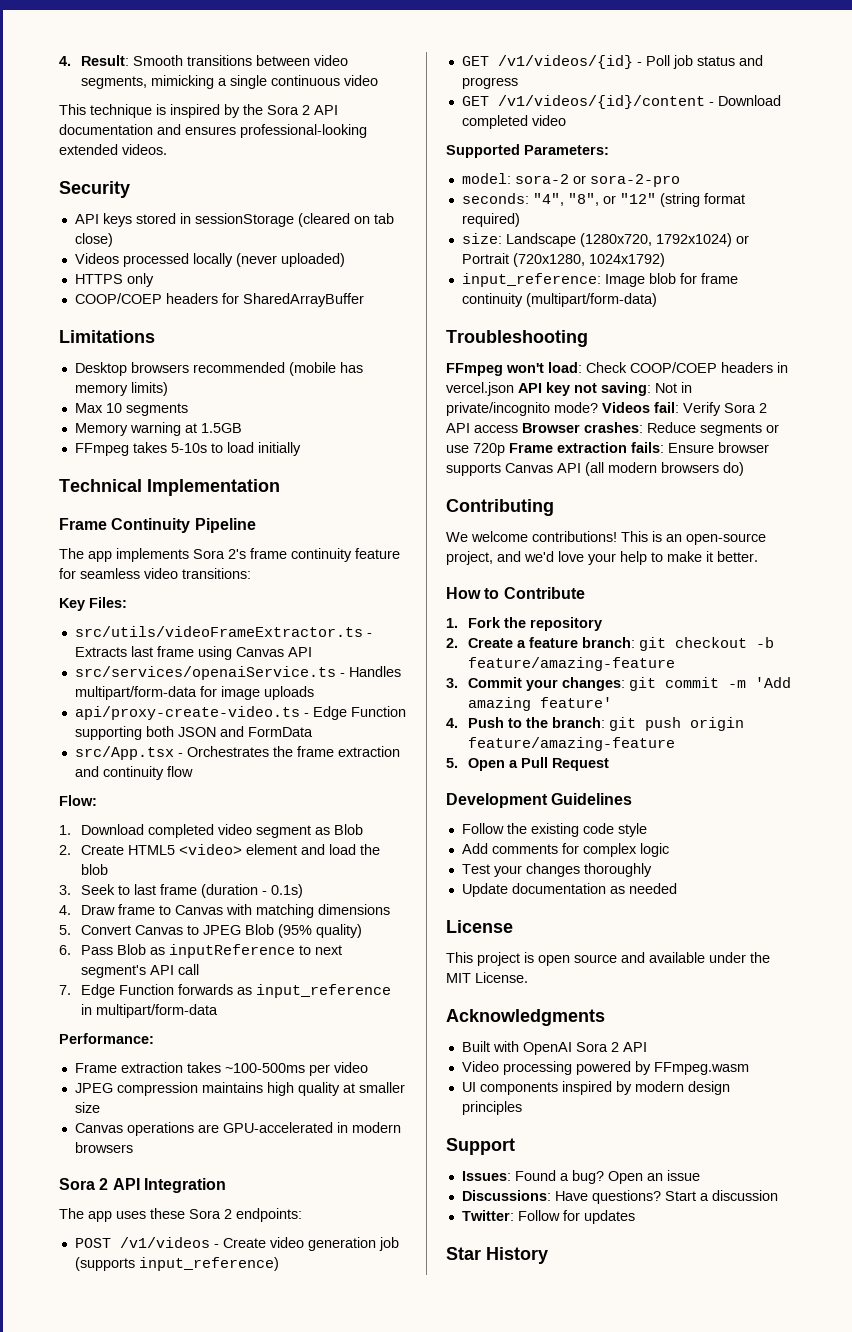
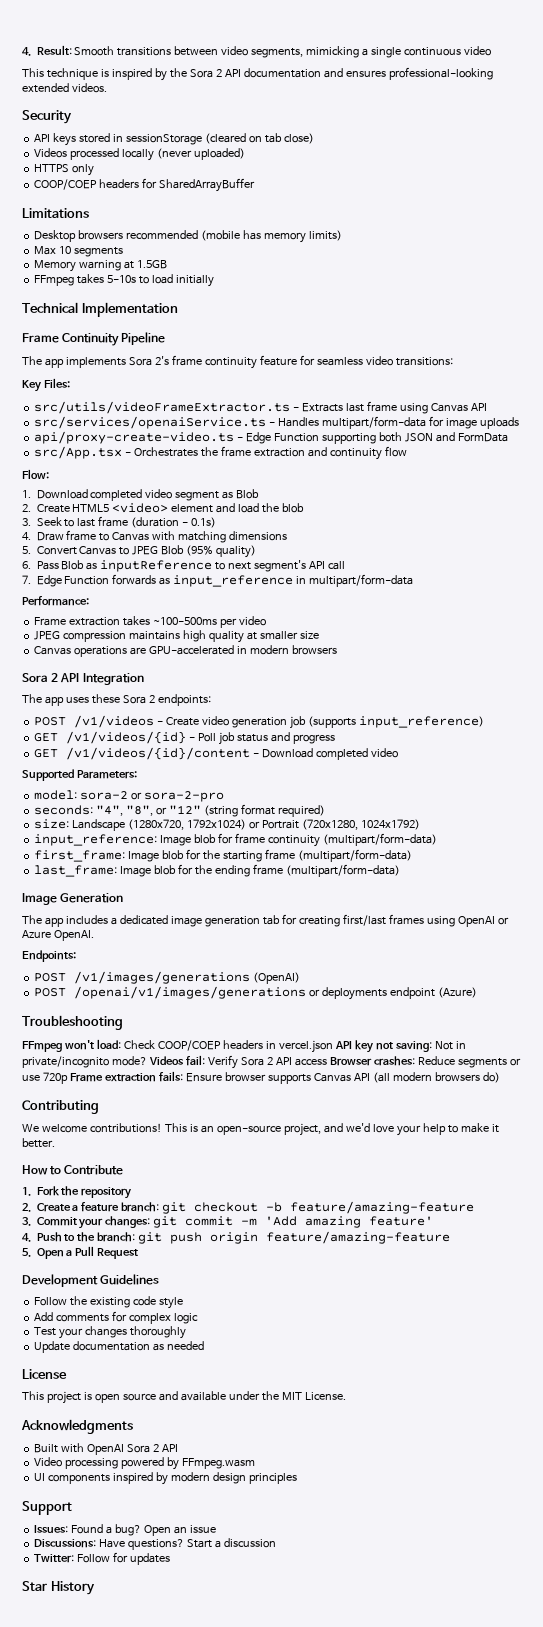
+ first_frame: Image blob for the starting frame (multipart/form-data)
+ last_frame: Image blob for the ending frame (multipart/form-data)
+ Image Generation
+ The app includes a dedicated image generation tab for creating first/last frames using OpenAI or Azure OpenAI.
+ Endpoints:
+ POST /v1/images/generations (OpenAI)
+ POST /openai/v1/images/generations or deployments endpoint (Azure)

